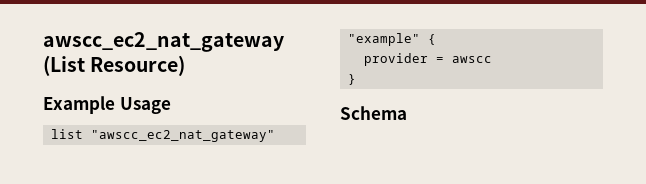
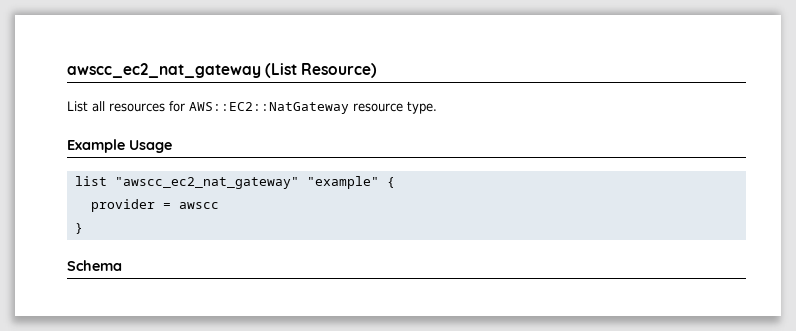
+ List all resources for AWS::EC2::NatGateway resource type.

